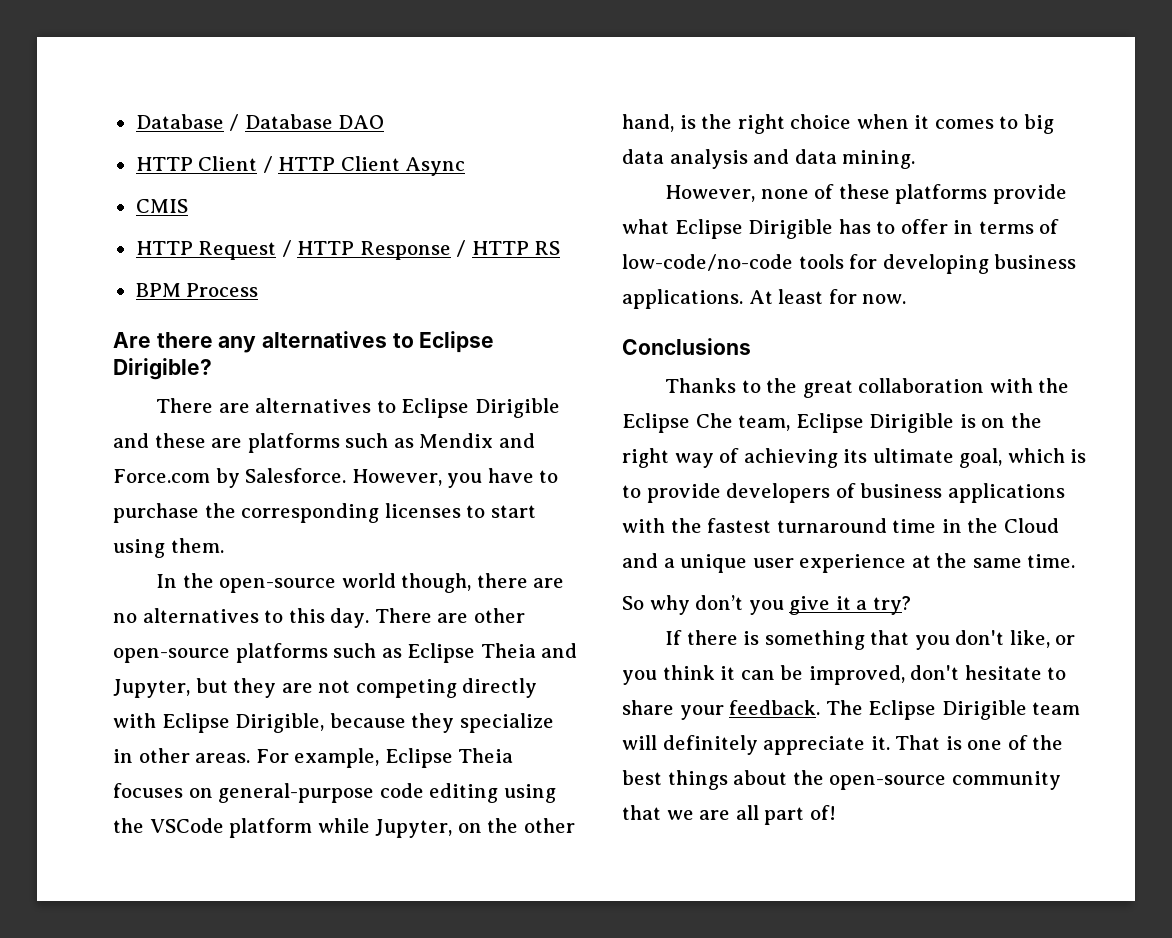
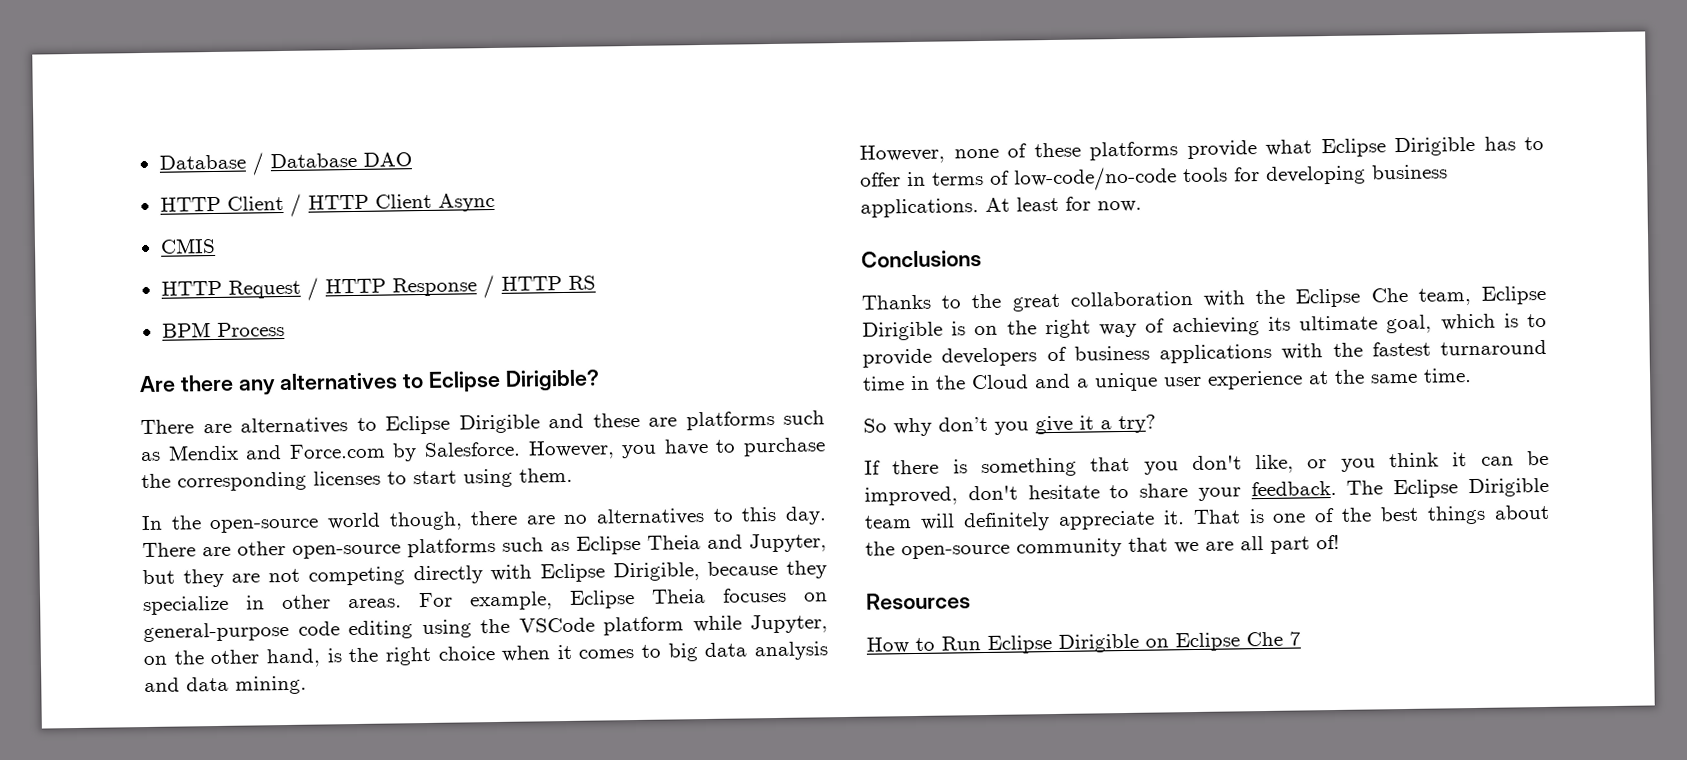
+ Resources
+ How to Run Eclipse Dirigible on Eclipse Che 7

